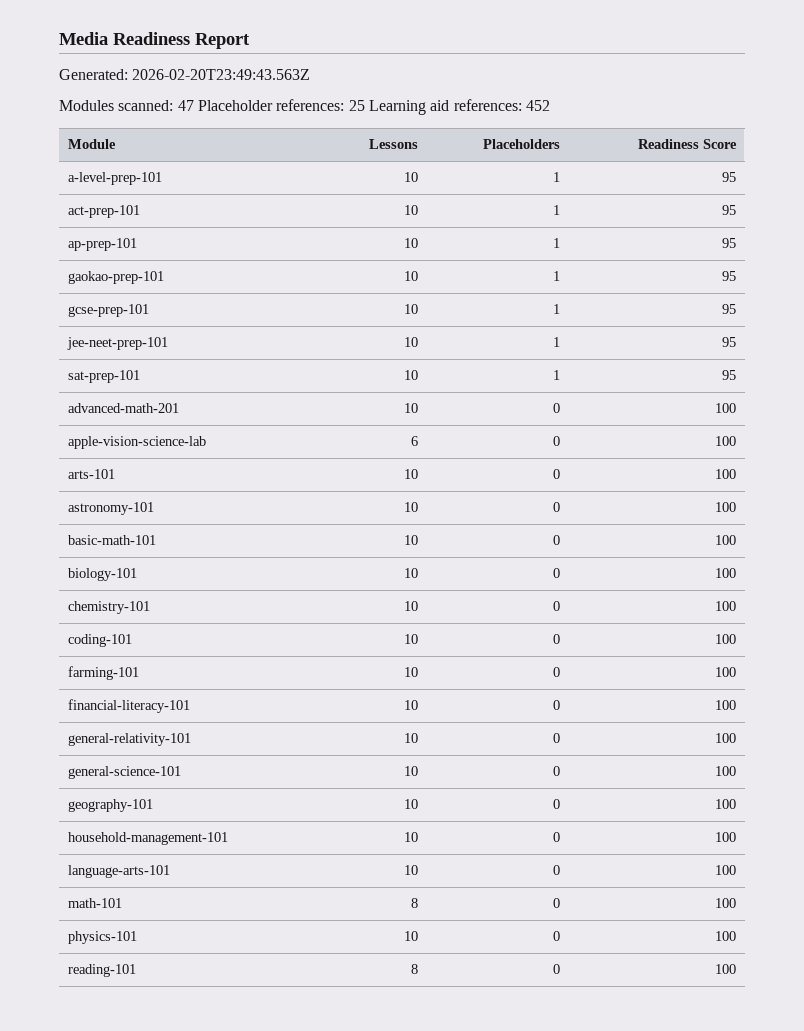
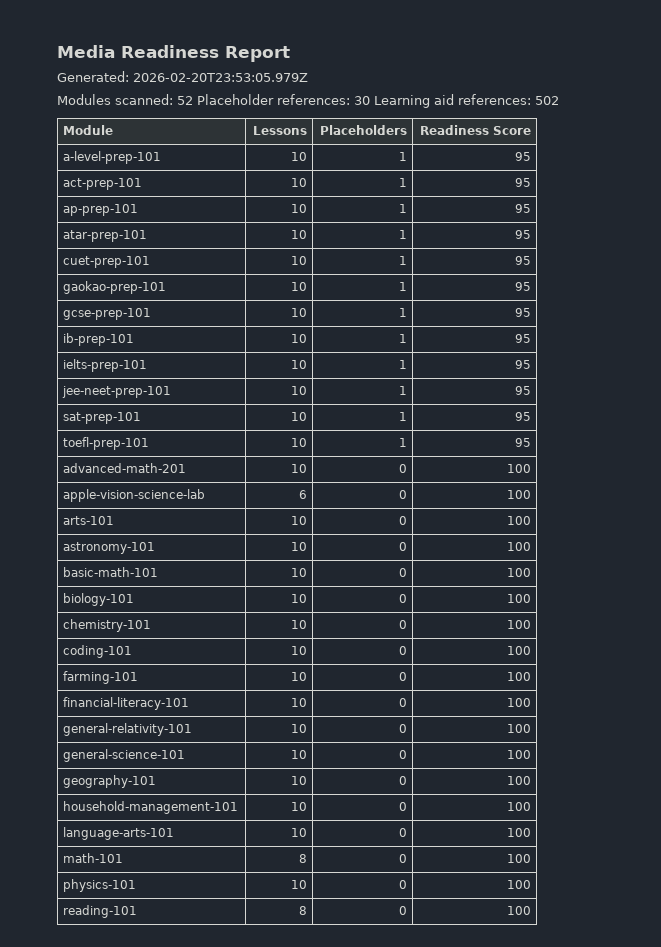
- Generated: 2026-02-20T23:49:43.563Z
+ Generated: 2026-02-20T23:53:05.979Z
- Modules scanned: 47 Placeholder references: 25 Learning aid references: 452
+ Modules scanned: 52 Placeholder references: 30 Learning aid references: 502
+ atar-prep-101 | 10 | 1 | 95
+ cuet-prep-101 | 10 | 1 | 95
+ ib-prep-101 | 10 | 1 | 95
+ ielts-prep-101 | 10 | 1 | 95
+ toefl-prep-101 | 10 | 1 | 95

